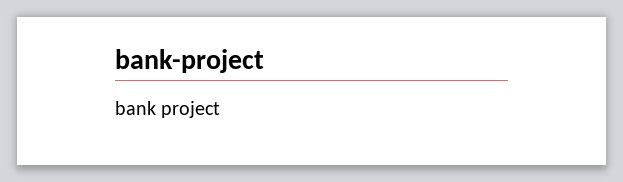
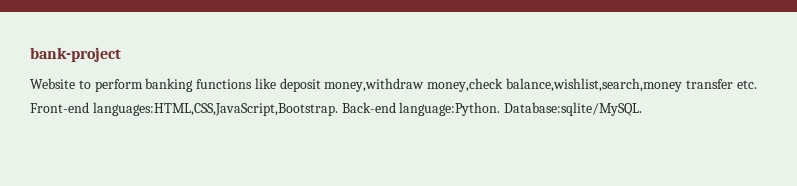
- bank project
+ Website to perform banking functions like deposit money,withdraw money,check balance,wishlist,search,money transfer etc. Front-end languages:HTML,CSS,JavaScript,Bootstrap. Back-end language:Python. Database:sqlite/MySQL.

